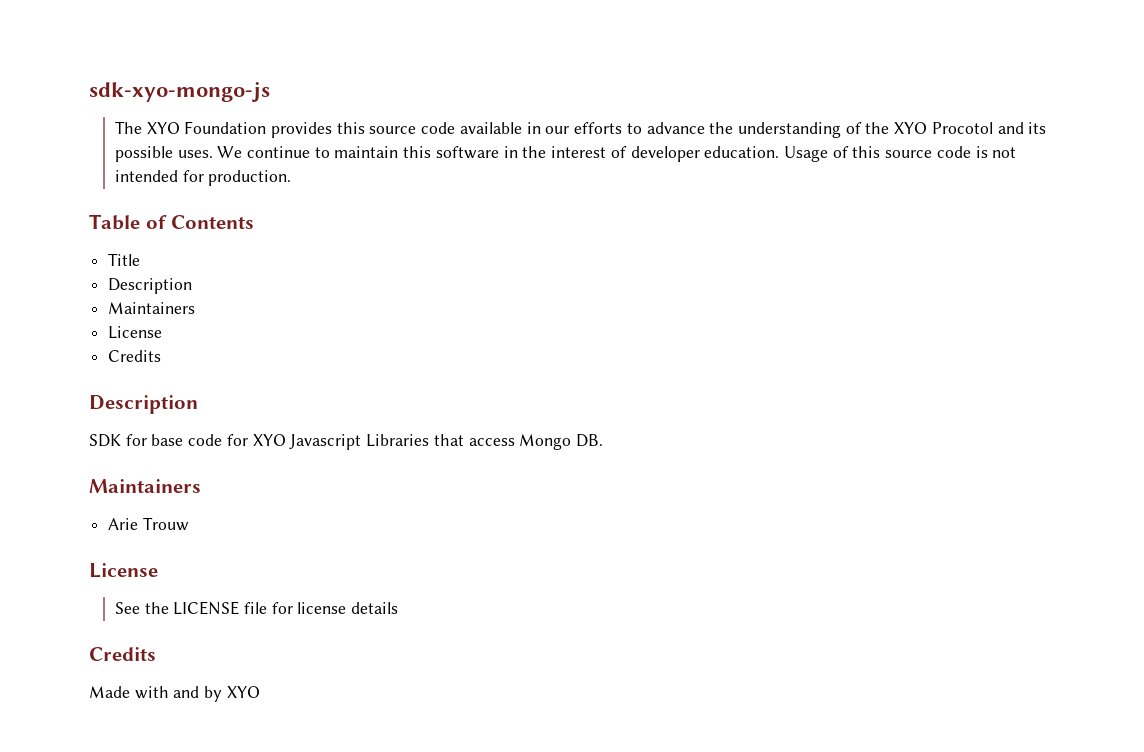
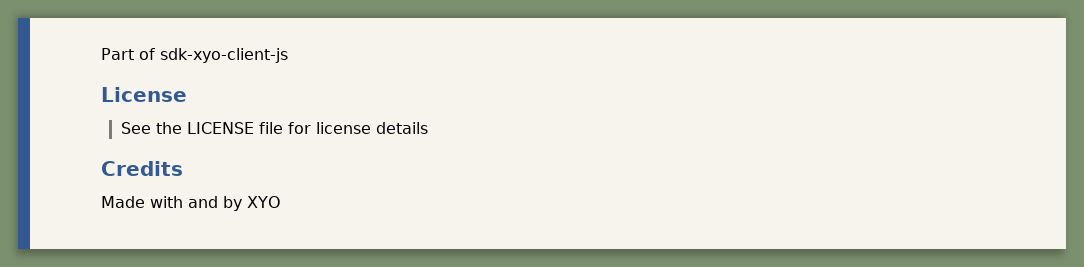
- sdk-xyo-mongo-js
- The XYO Foundation provides this source code available in our efforts to advance the understanding of the XYO Procotol and its possible uses. We continue to maintain this software in the interest of developer education. Usage of this source code is not intended for production.
- Table of Contents
- Title
- Description
- Maintainers
- License
- Credits
- Description
- SDK for base code for XYO Javascript Libraries that access Mongo DB.
- Maintainers
- Arie Trouw
+ Part of sdk-xyo-client-js

